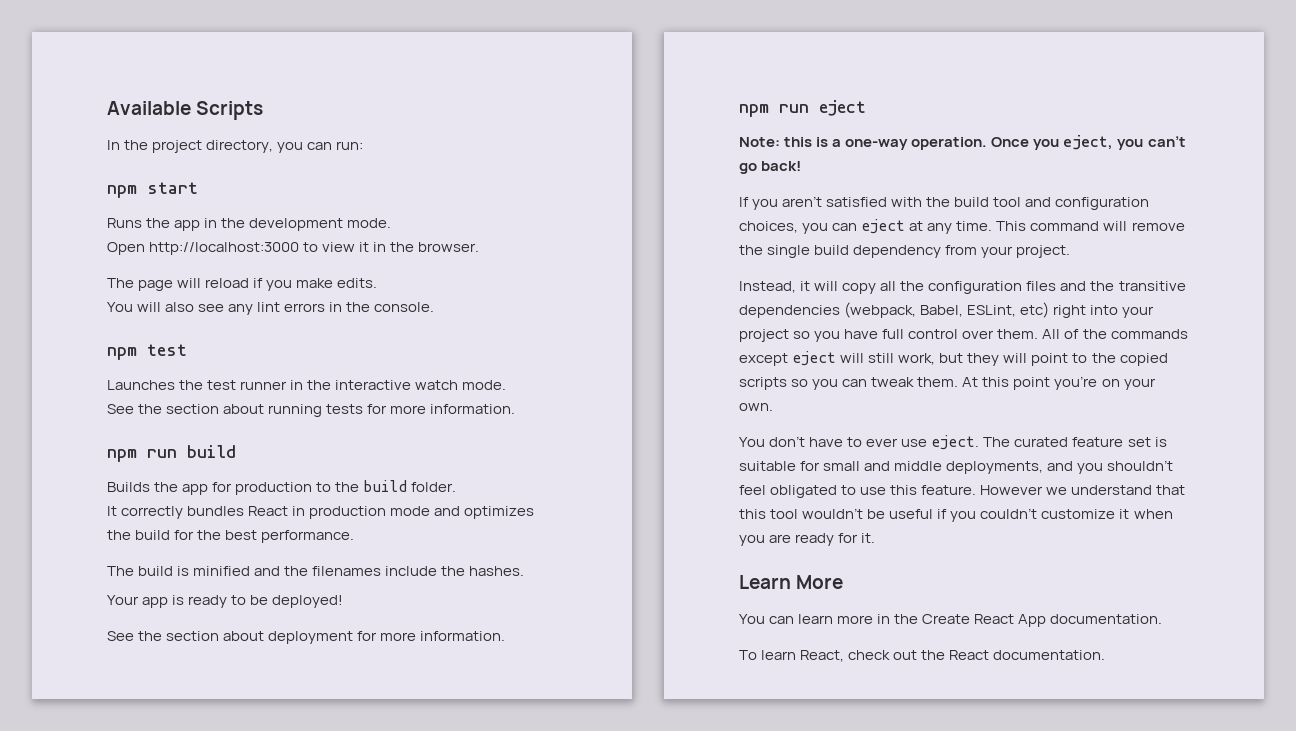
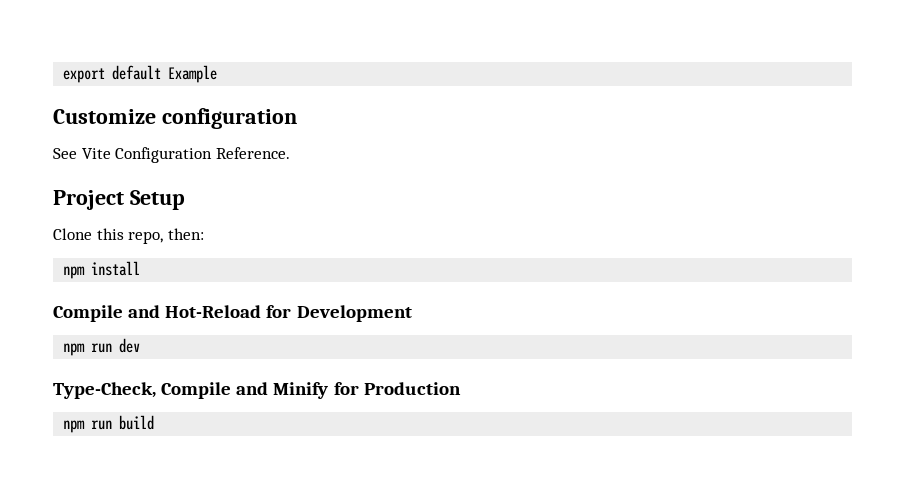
- Available Scripts
- In the project directory, you can run:
- npm start
- Runs the app in the development mode.
- Open http://localhost:3000 to view it in the browser.
- The page will reload if you make edits.
- You will also see any lint errors in the console.
- npm test
- Launches the test runner in the interactive watch mode.
- See the section about running tests for more information.
+ export default Example
+ Customize configuration
+ See Vite Configuration Reference.
+ Project Setup
+ Clone this repo, then:
+ npm install
+ Compile and Hot-Reload for Development
+ npm run dev
+ Type-Check, Compile and Minify for Production
  npm run build
- Builds the app for production to the build folder.
- It correctly bundles React in production mode and optimizes the build for the best performance.
- The build is minified and the filenames include the hashes.
- Your app is ready to be deployed!
- See the section about deployment for more information.
- npm run eject
- Note: this is a one-way operation. Once you eject, you can’t go back!
- If you aren’t satisfied with the build tool and configuration choices, you can eject at any time. This command will remove the single build dependency from your project.
- Instead, it will copy all the configuration files and the transitive dependencies (webpack, Babel, ESLint, etc) right into your project so you have full control over them. All of the commands except eject will still work, but they will point to the copied scripts so you can tweak them. At this point you’re on your own.
- You don’t have to ever use eject. The curated feature set is suitable for small and middle deployments, and you shouldn’t feel obligated to use this feature. However we understand that this tool wouldn’t be useful if you couldn’t customize it when you are ready for it.
- Learn More
- You can learn more in the Create React App documentation.
- To learn React, check out the React documentation.

